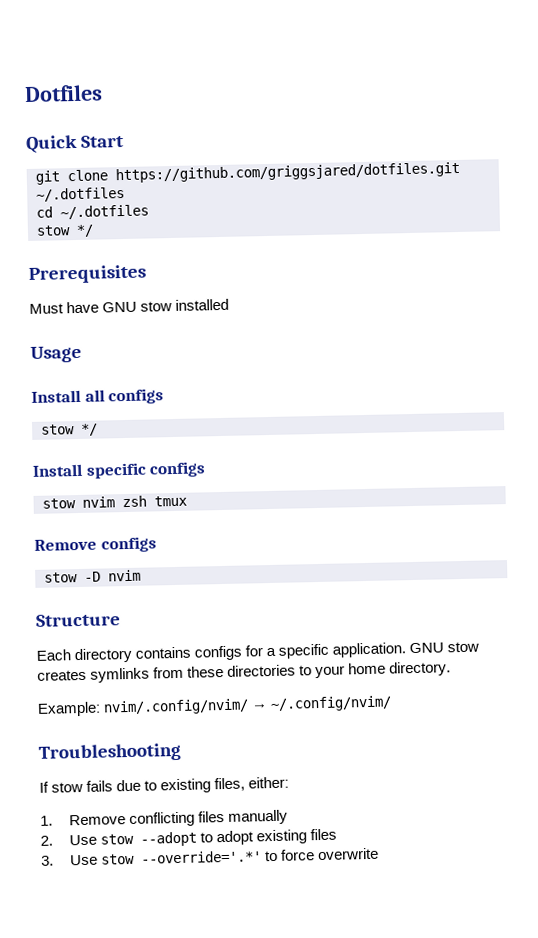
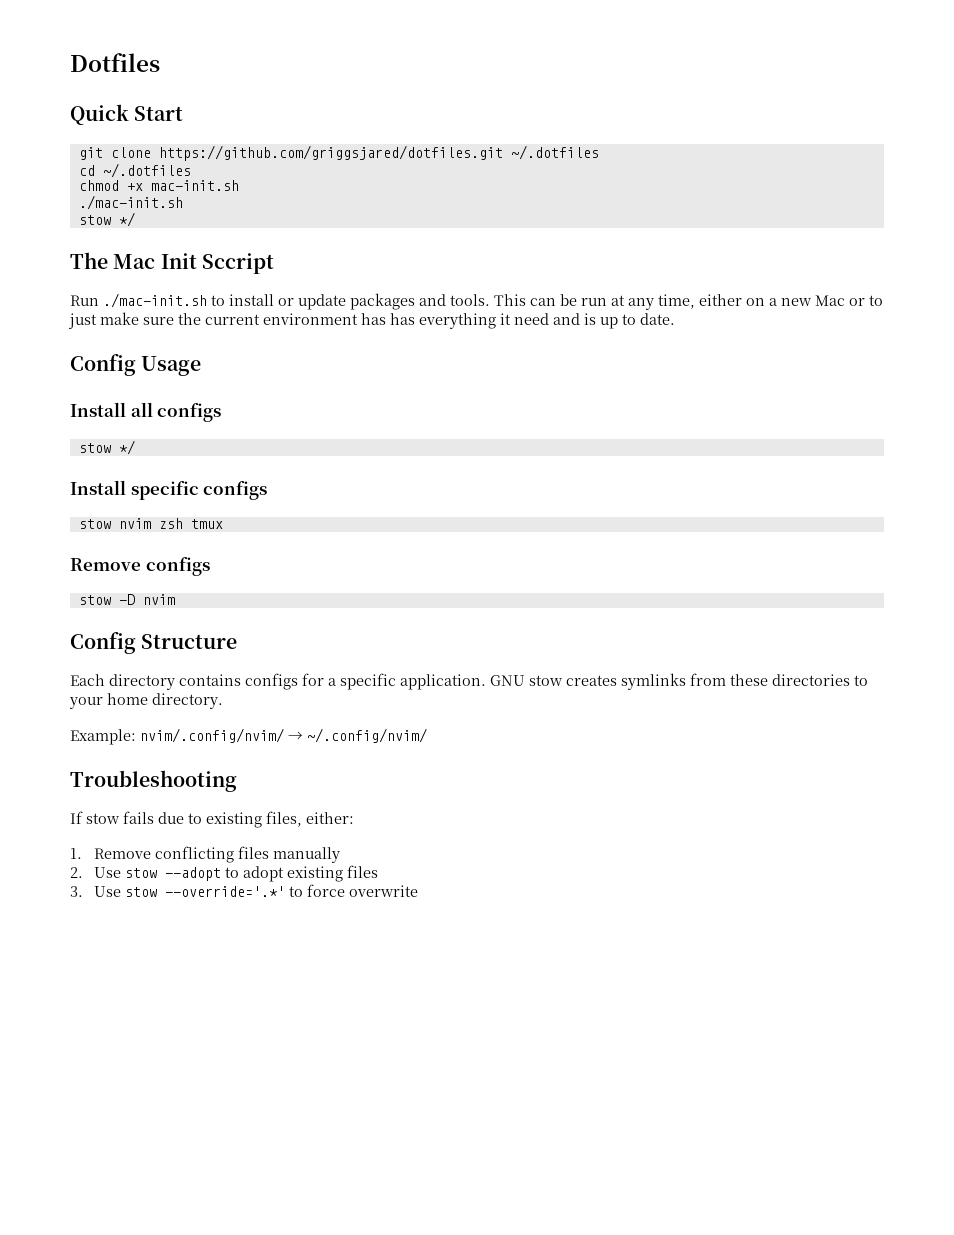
  cd ~/.dotfiles
+ chmod +x mac-init.sh
+ ./mac-init.sh
  stow */
- Prerequisites
- Must have GNU stow installed
- Usage
+ The Mac Init Sccript
+ Run ./mac-init.sh to install or update packages and tools. This can be run at any time, either on a new Mac or to just make sure the current environment has has everything it need and is up to date.
+ Config Usage
- Structure
+ Config Structure

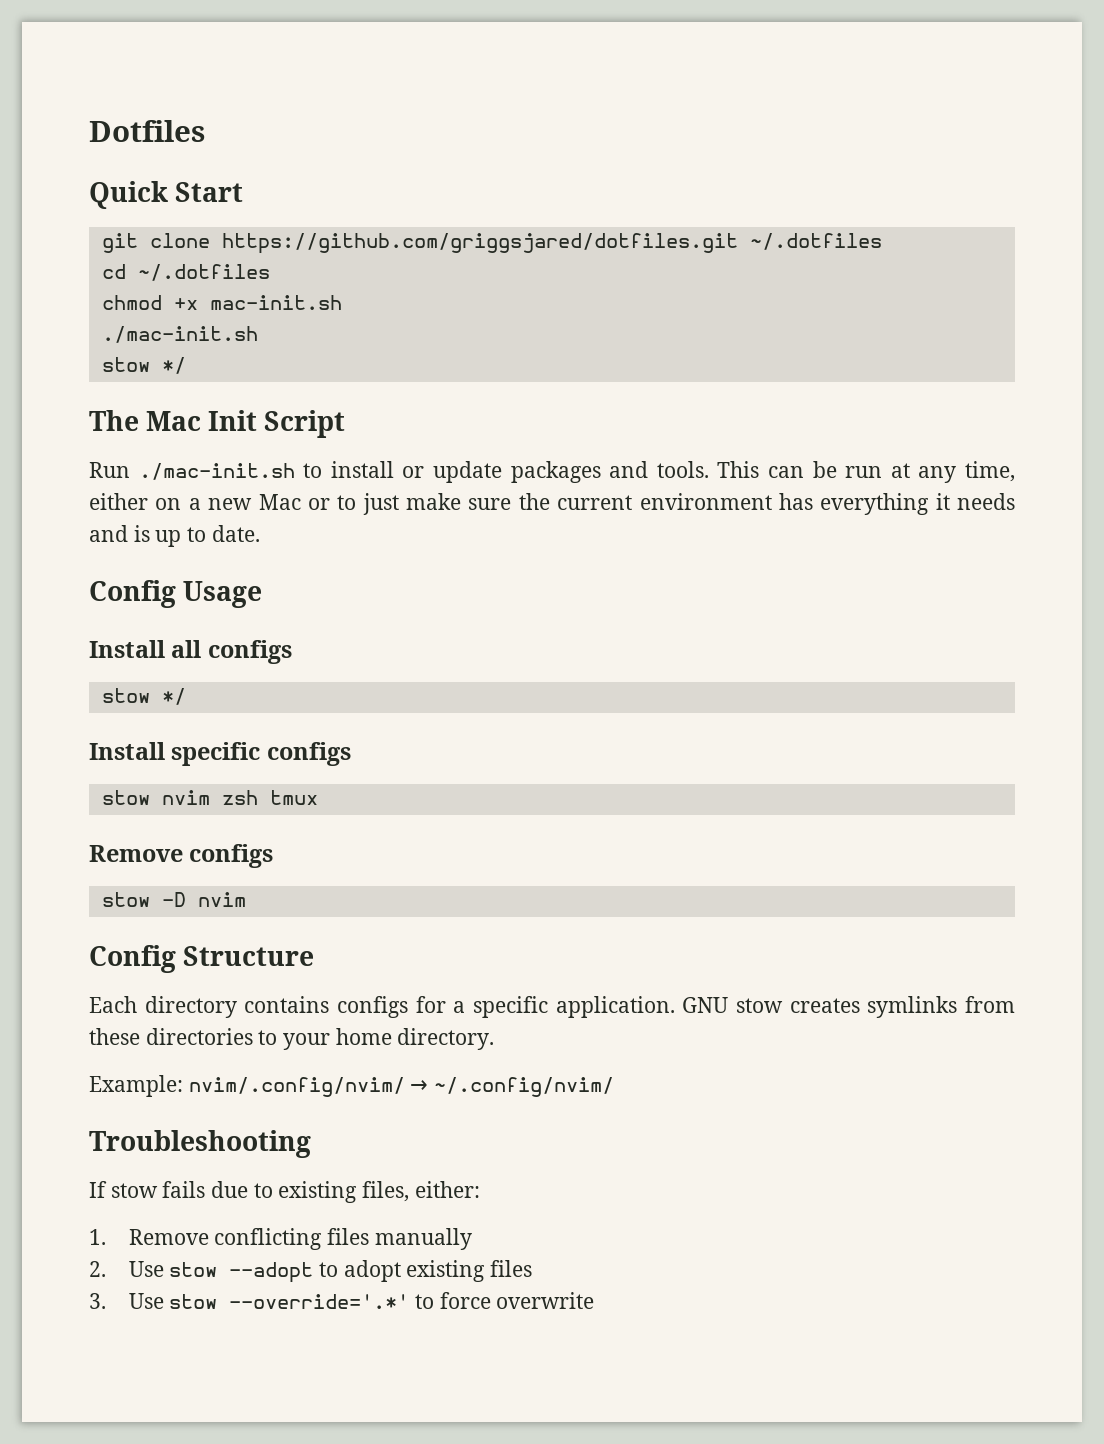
- The Mac Init Sccript
+ The Mac Init Script
- This can be run at any time, either on a new Mac or to just make sure the current environment has has everything it need and is up to date.
+ This can be run at any time, either on a new Mac or to just make sure the current environment has everything it needs and is up to date.

